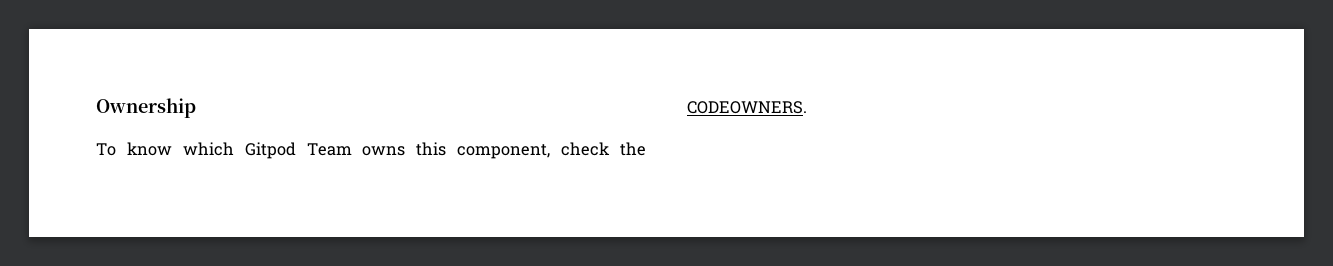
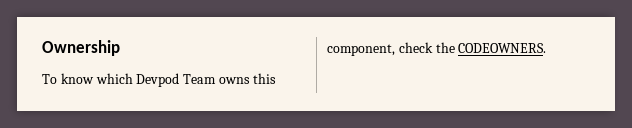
- To know which Gitpod Team owns this component, check the CODEOWNERS.
+ To know which Devpod Team owns this component, check the CODEOWNERS.

